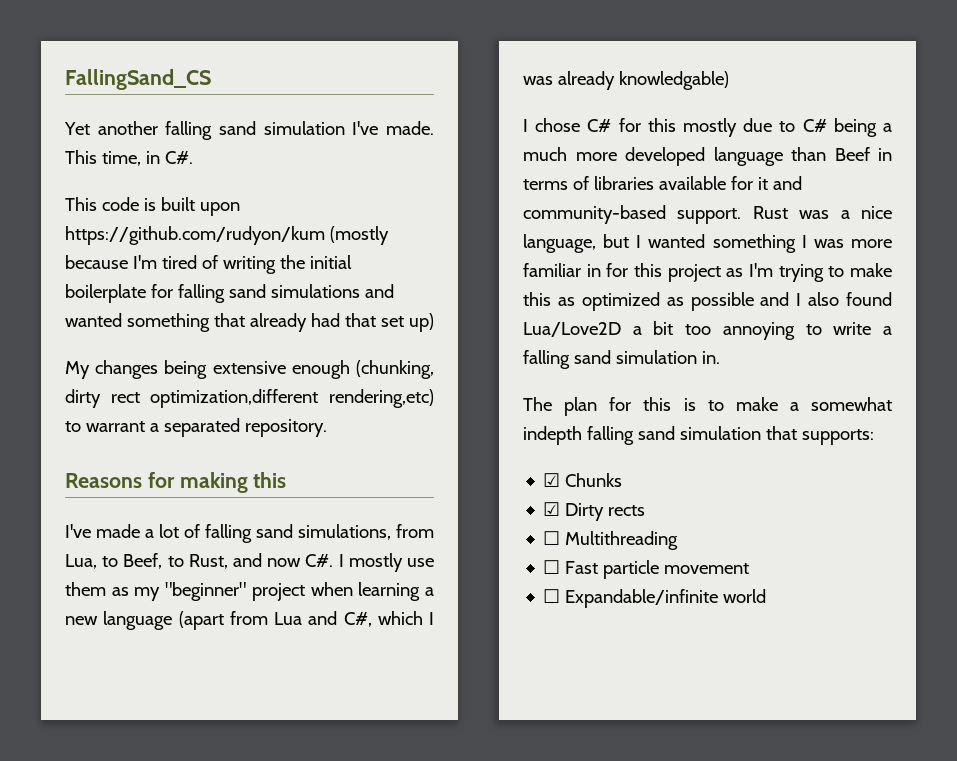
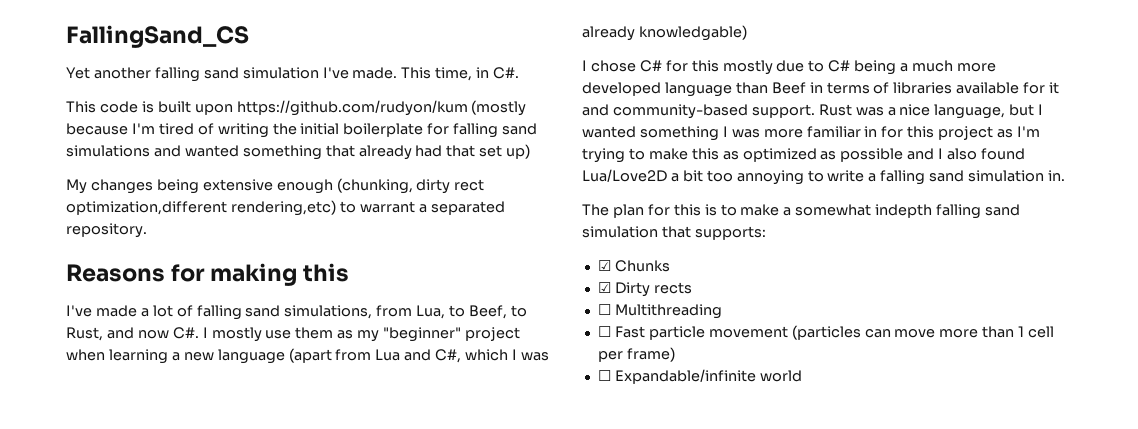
- ☐ Fast particle movement
+ ☐ Fast particle movement (particles can move more than 1 cell per frame)

